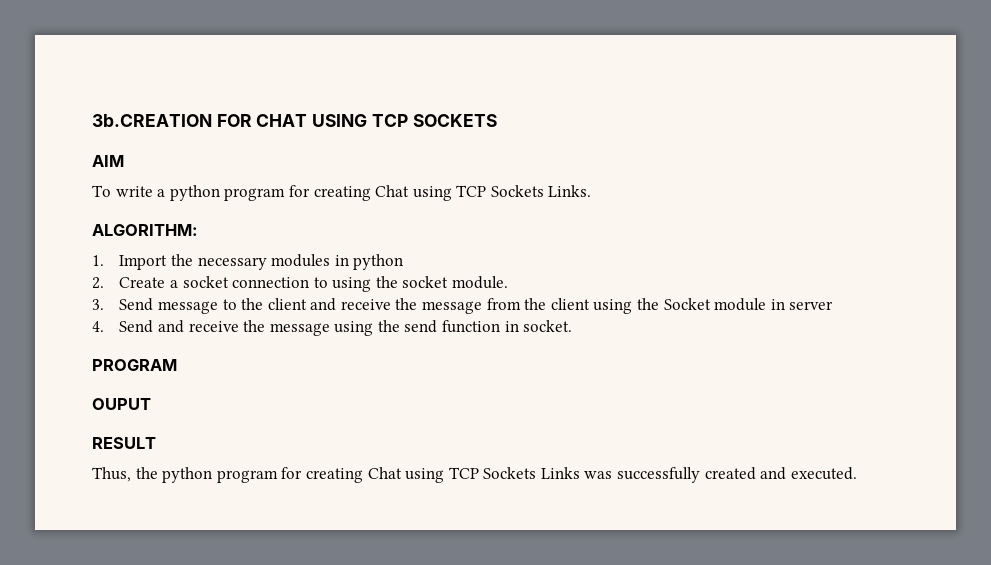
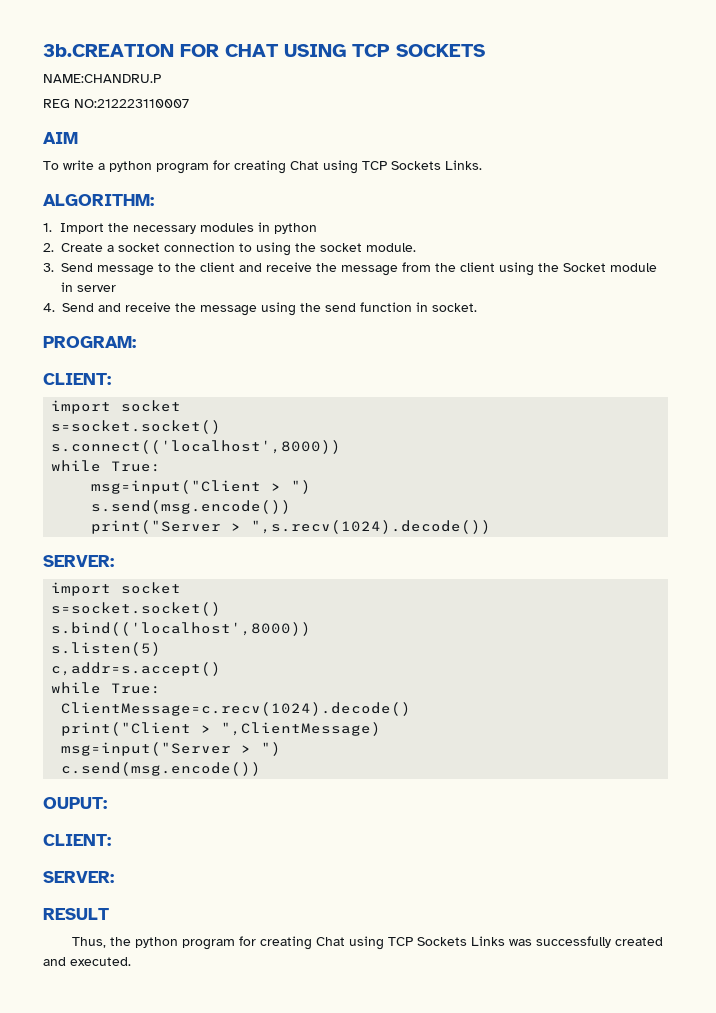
+ NAME:CHANDRU.P
+ REG NO:212223110007
- PROGRAM
- OUPUT
+ PROGRAM:
+ CLIENT:
+ import socket
+ s=socket.socket()
+ s.connect(('localhost',8000))
+ while True:
+ msg=input("Client > ")
+ s.send(msg.encode())
+ print("Server > ",s.recv(1024).decode())
+ SERVER:
+ import socket
+ s=socket.socket()
+ s.bind(('localhost',8000))
+ s.listen(5)
+ c,addr=s.accept()
+ while True:
+ ClientMessage=c.recv(1024).decode()
+ print("Client > ",ClientMessage)
+ msg=input("Server > ")
+ c.send(msg.encode())
+ OUPUT:
+ CLIENT:
+ SERVER:

